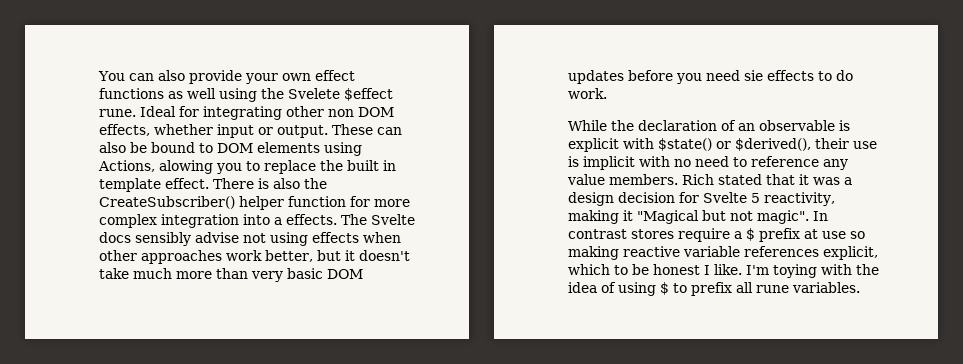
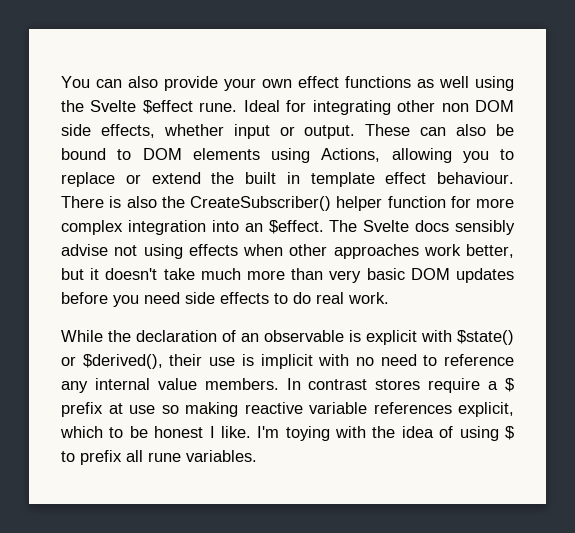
- You can also provide your own effect functions as well using the Svelete $effect rune.
+ You can also provide your own effect functions as well using the Svelte $effect rune.
- Ideal for integrating other non DOM effects, whether input or output.
+ Ideal for integrating other non DOM side effects, whether input or output.
- These can also be bound to DOM elements using Actions, alowing you to replace the built in template effect.
+ These can also be bound to DOM elements using Actions, allowing you to replace or extend the built in template effect behaviour.
- There is also the CreateSubscriber() helper function for more complex integration into a effects.
+ There is also the CreateSubscriber() helper function for more complex integration into an $effect.
- The Svelte docs sensibly advise not using effects when other approaches work better, but it doesn't take much more than very basic DOM updates before you need sie effects to do work.
+ The Svelte docs sensibly advise not using effects when other approaches work better, but it doesn't take much more than very basic DOM updates before you need side effects to do real work.
- While the declaration of an observable is explicit with $state() or $derived(), their use is implicit with no need to reference any value members.
+ While the declaration of an observable is explicit with $state() or $derived(), their use is implicit with no need to reference any internal value members.
- Rich stated that it was a design decision for Svelte 5 reactivity, making it "Magical but not magic".

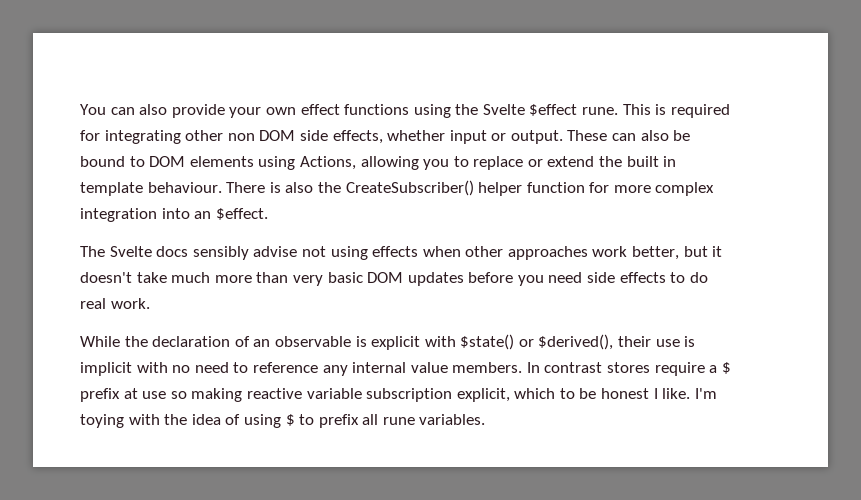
- You can also provide your own effect functions as well using the Svelte $effect rune.
+ You can also provide your own effect functions using the Svelte $effect rune.
- Ideal for integrating other non DOM side effects, whether input or output.
+ This is required for integrating other non DOM side effects, whether input or output.
- These can also be bound to DOM elements using Actions, allowing you to replace or extend the built in template effect behaviour.
+ These can also be bound to DOM elements using Actions, allowing you to replace or extend the built in template behaviour.
- There is also the CreateSubscriber() helper function for more complex integration into an $effect. The Svelte docs sensibly advise not using effects when other approaches work better, but it doesn't take much more than very basic DOM updates before you need side effects to do real work.
+ There is also the CreateSubscriber() helper function for more complex integration into an $effect.
+ The Svelte docs sensibly advise not using effects when other approaches work better, but it doesn't take much more than very basic DOM updates before you need side effects to do real work.
- In contrast stores require a $ prefix at use so making reactive variable references explicit, which to be honest I like.
+ In contrast stores require a $ prefix at use so making reactive variable subscription explicit, which to be honest I like.

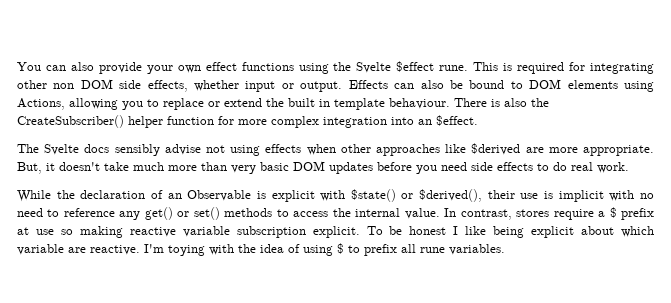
- These can also be bound to DOM elements using Actions, allowing you to replace or extend the built in template behaviour.
+ Effects can also be bound to DOM elements using Actions, allowing you to replace or extend the built in template behaviour.
- The Svelte docs sensibly advise not using effects when other approaches work better, but it doesn't take much more than very basic DOM updates before you need side effects to do real work.
+ The Svelte docs sensibly advise not using effects when other approaches like $derived are more appropriate. But, it doesn't take much more than very basic DOM updates before you need side effects to do real work.
- While the declaration of an observable is explicit with $state() or $derived(), their use is implicit with no need to reference any internal value members. In contrast stores require a $ prefix at use so making reactive variable subscription explicit, which to be honest I like.
+ While the declaration of an Observable is explicit with $state() or $derived(), their use is implicit with no need to reference any get() or set() methods to access the internal value. In contrast, stores require a $ prefix at use so making reactive variable subscription explicit. To be honest I like being explicit about which variable are reactive.

